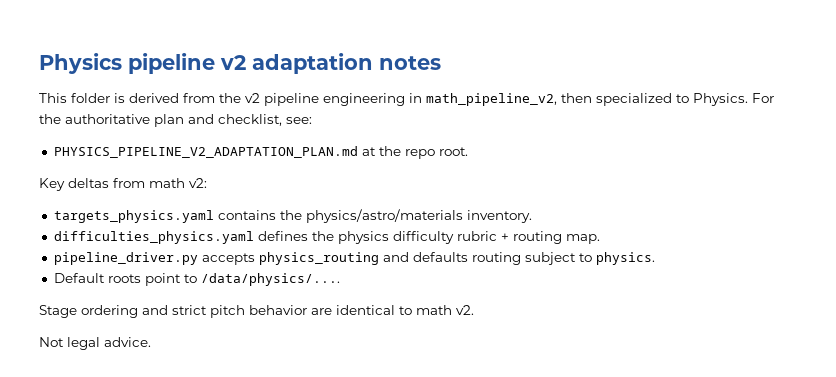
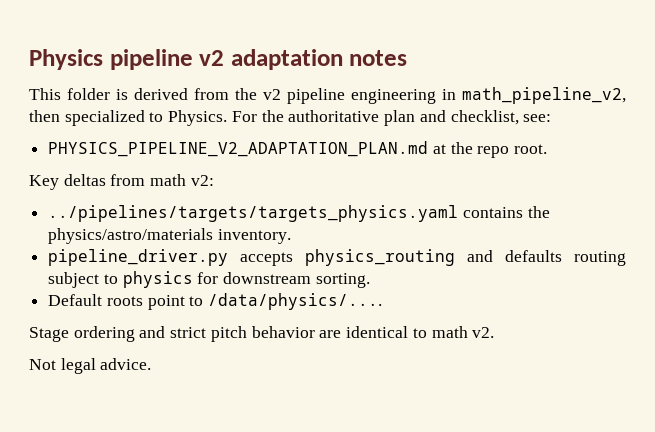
- targets_physics.yaml contains the physics/astro/materials inventory.
+ ../pipelines/targets/targets_physics.yaml contains the physics/astro/materials inventory.
- difficulties_physics.yaml defines the physics difficulty rubric + routing map.
- pipeline_driver.py accepts physics_routing and defaults routing subject to physics.
+ pipeline_driver.py accepts physics_routing and defaults routing subject to physics for downstream sorting.

